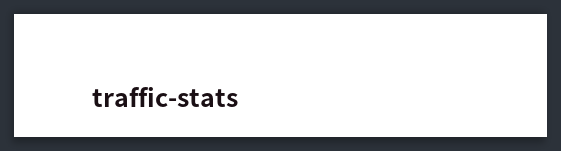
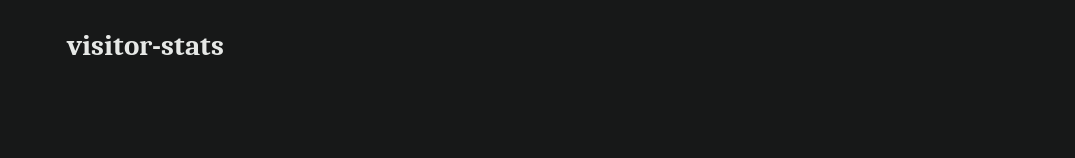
- traffic-stats
+ visitor-stats

